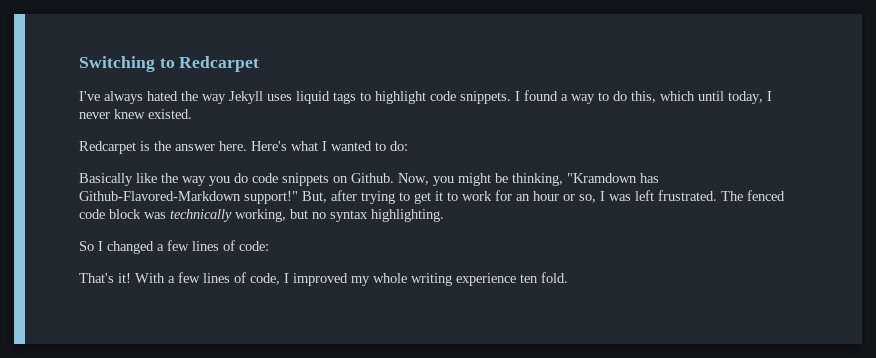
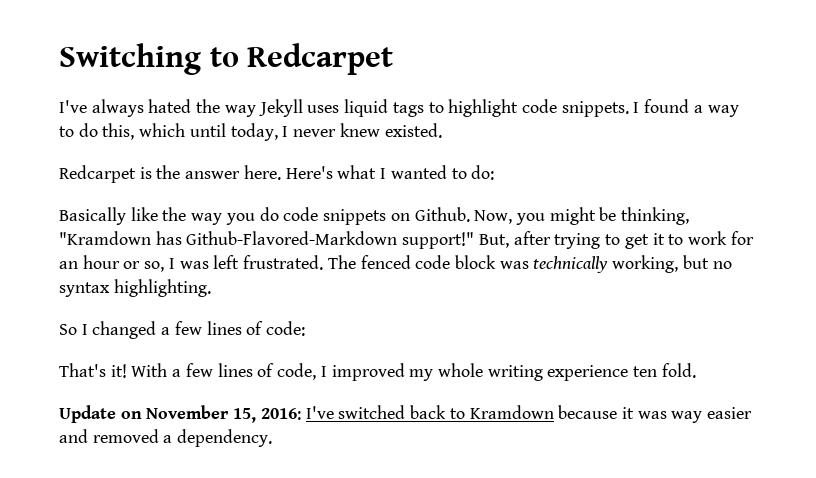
+ Update on November 15, 2016: I've switched back to Kramdown because it was way easier and removed a dependency.

